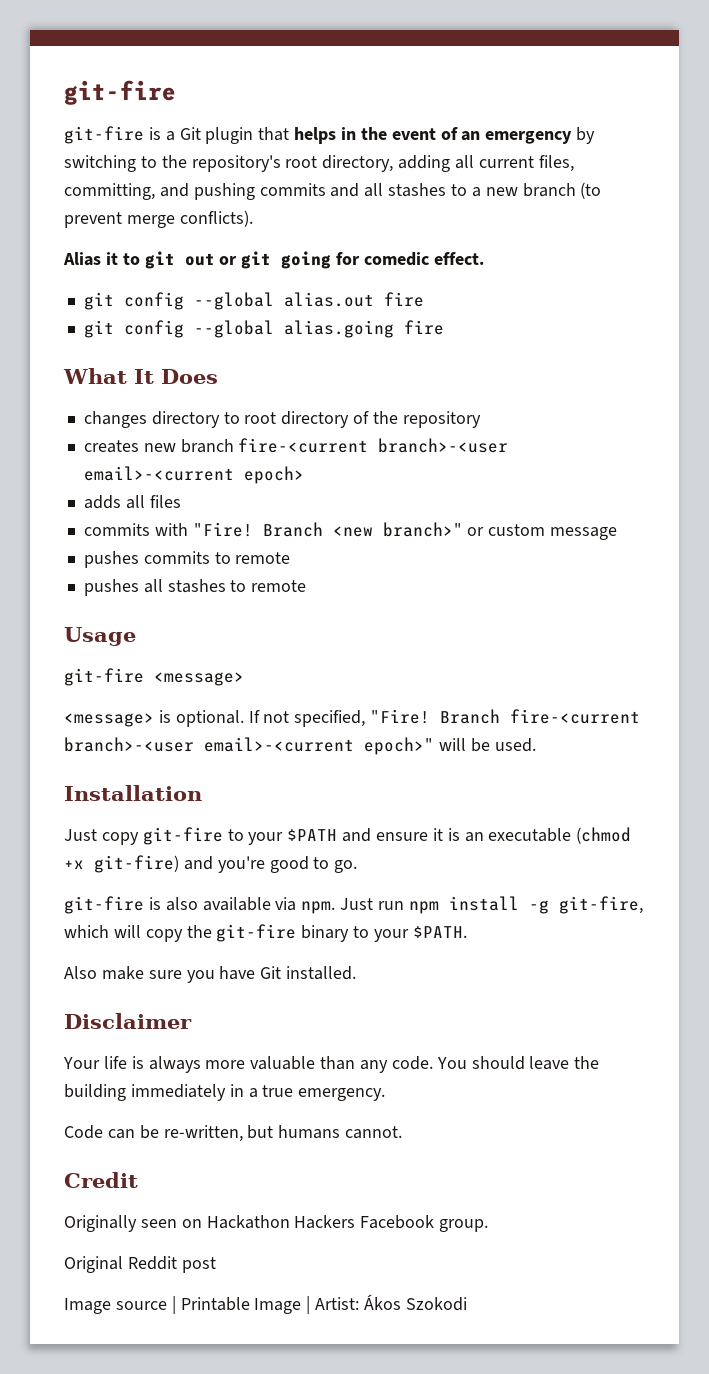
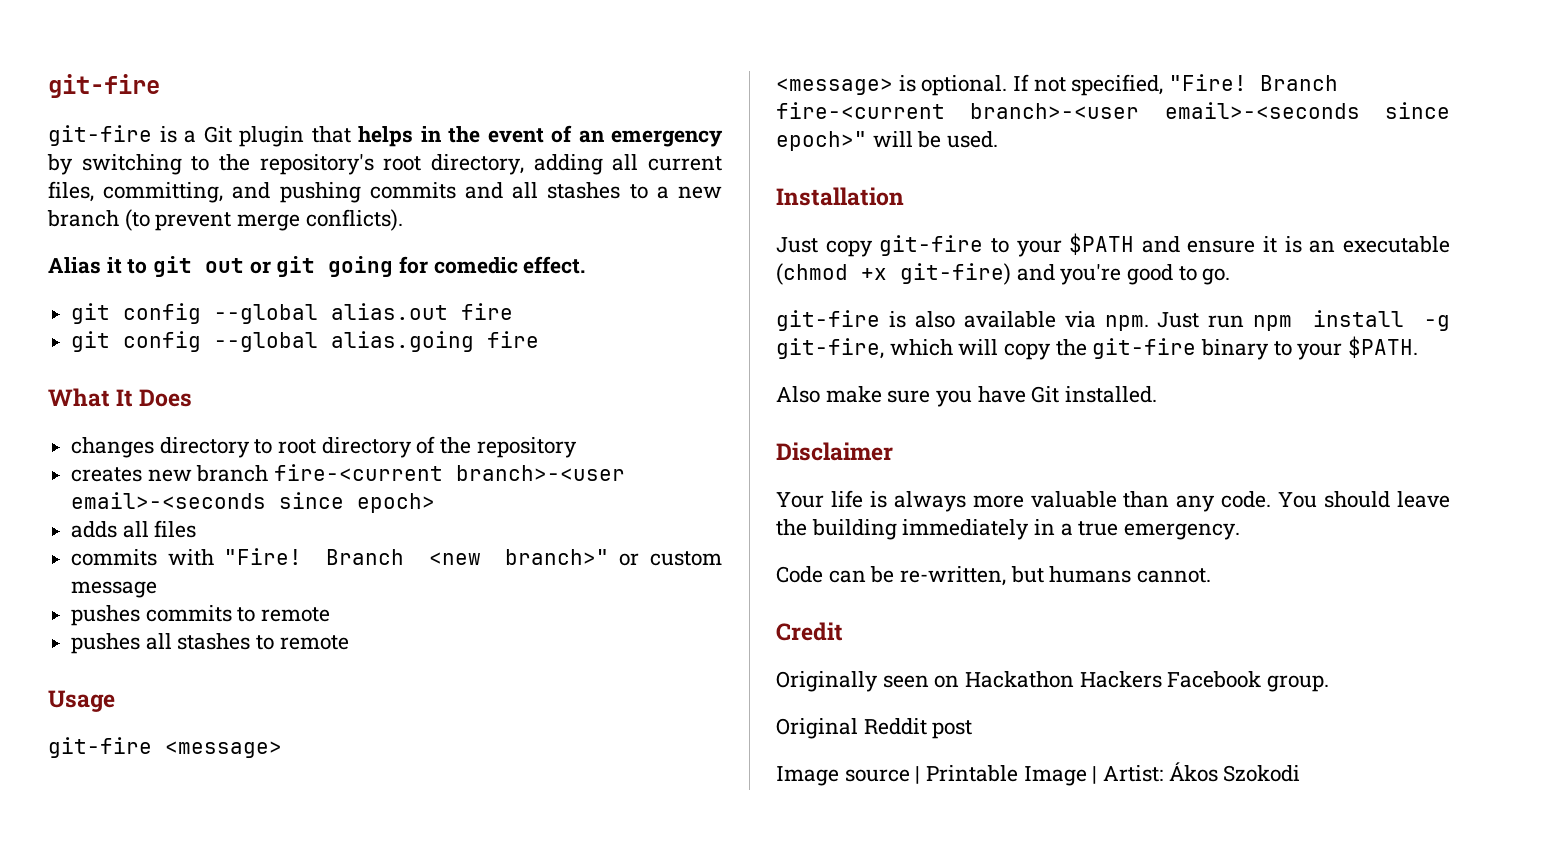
- creates new branch fire-<current branch>-<user email>-<current epoch>
+ creates new branch fire-<current branch>-<user email>-<seconds since epoch>
- Branch fire-<current branch>-<user email>-<current epoch>" will be used.
+ Branch fire-<current branch>-<user email>-<seconds since epoch>" will be used.

